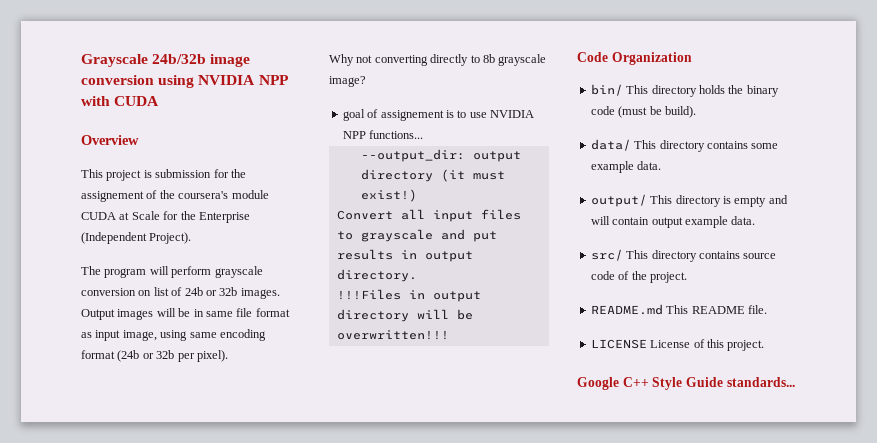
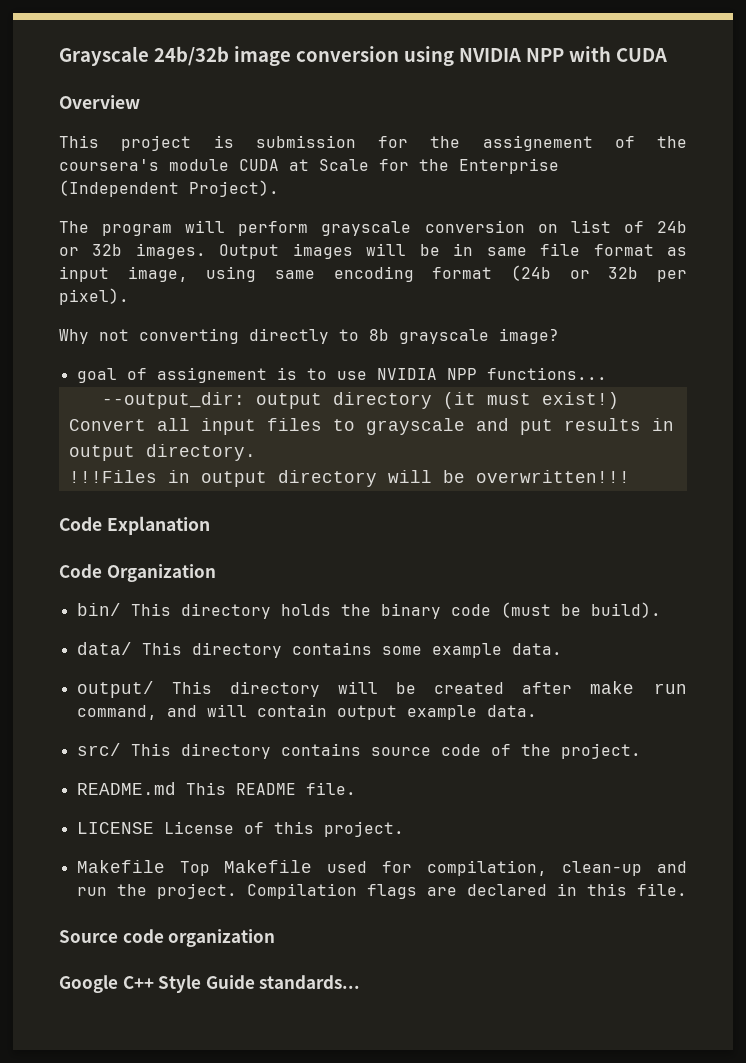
+ Code Explanation
- output/ This directory is empty and will contain output example data.
+ output/ This directory will be created after make run command, and will contain output example data.
+ Makefile Top Makefile used for compilation, clean-up and run the project. Compilation flags are declared in this file.
+ Source code organization

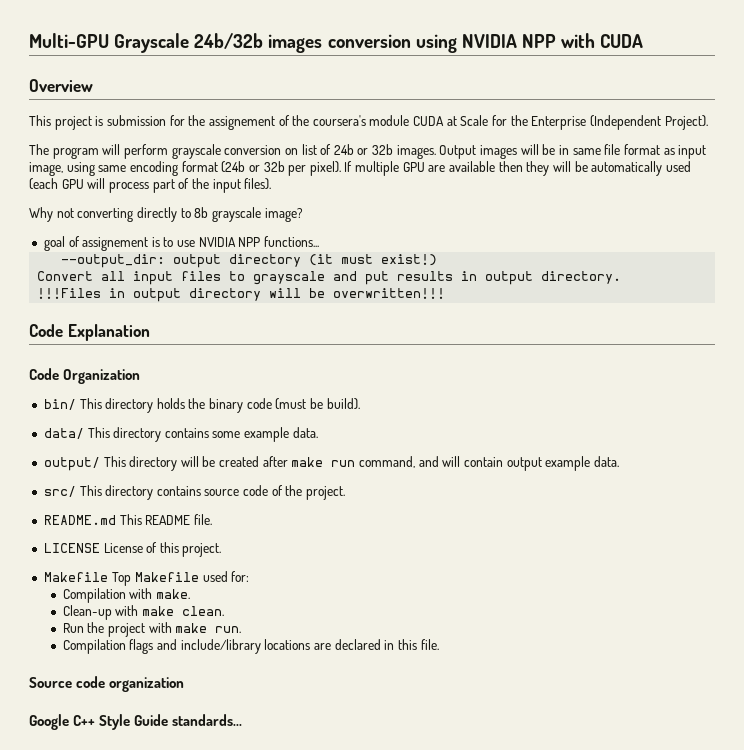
- Grayscale 24b/32b image conversion using NVIDIA NPP with CUDA
+ Multi-GPU Grayscale 24b/32b images conversion using NVIDIA NPP with CUDA
+ If multiple GPU are available then they will be automatically used (each GPU will process part of the input files).
- Makefile Top Makefile used for compilation, clean-up and run the project. Compilation flags are declared in this file.
+ Makefile Top Makefile used for:
+ Compilation with make.
+ Clean-up with make clean.
+ Run the project with make run.
+ Compilation flags and include/library locations are declared in this file.

